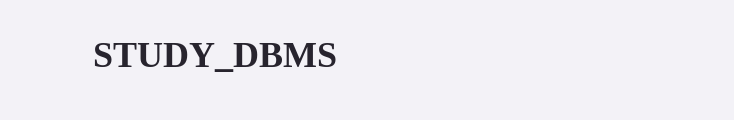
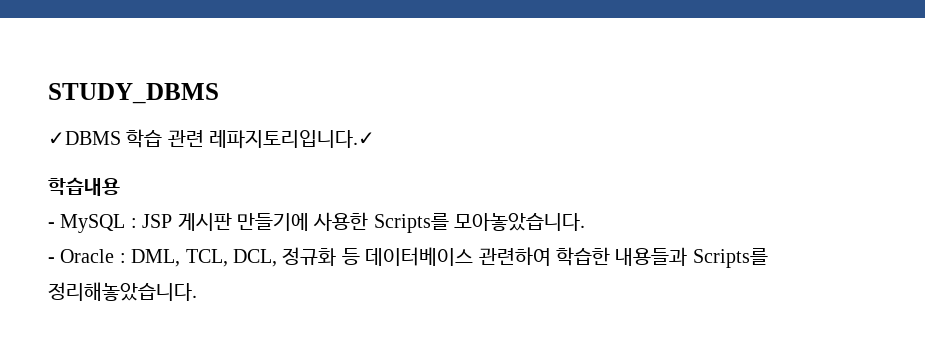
+ ✓DBMS 학습 관련 레파지토리입니다.✓
+ 학습내용
+ - MySQL : JSP 게시판 만들기에 사용한 Scripts를 모아놓았습니다.
+ - Oracle : DML, TCL, DCL, 정규화 등 데이터베이스 관련하여 학습한 내용들과 Scripts를 정리해놓았습니다.

